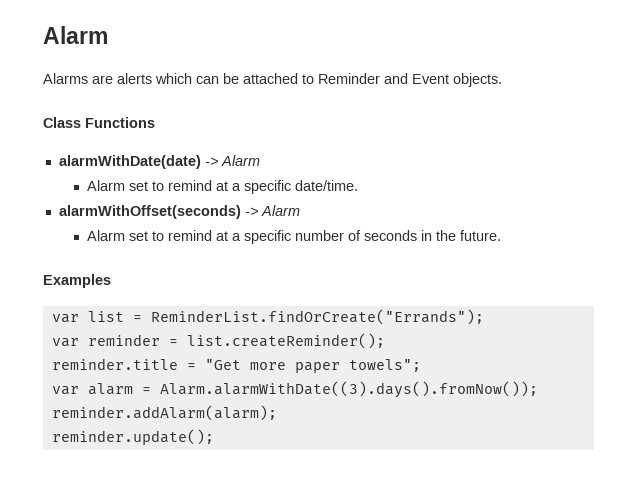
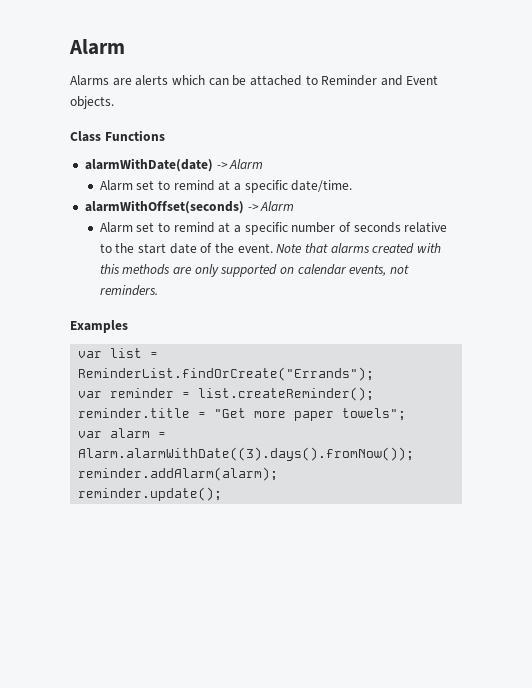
- Alarm set to remind at a specific number of seconds in the future.
+ Alarm set to remind at a specific number of seconds relative to the start date of the event. Note that alarms created with this methods are only supported on calendar events, not reminders.

